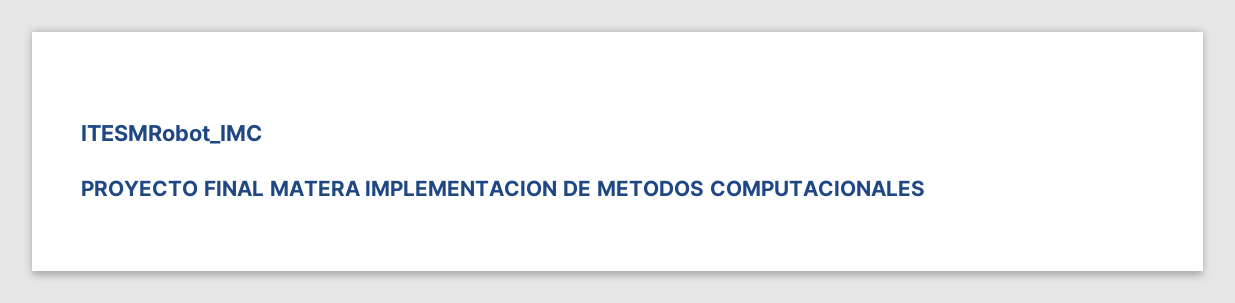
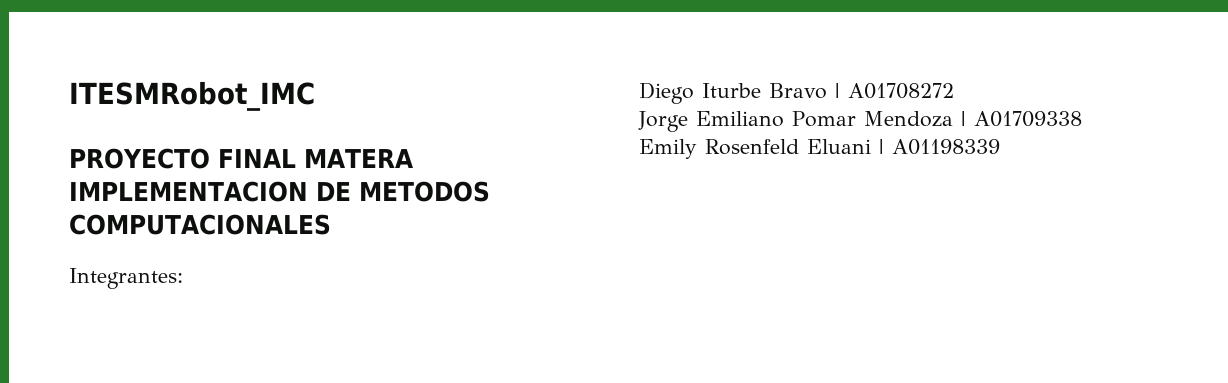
+ Integrantes:
+ Diego Iturbe Bravo | A01708272
+ Jorge Emiliano Pomar Mendoza | A01709338
+ Emily Rosenfeld Eluani | A01198339

